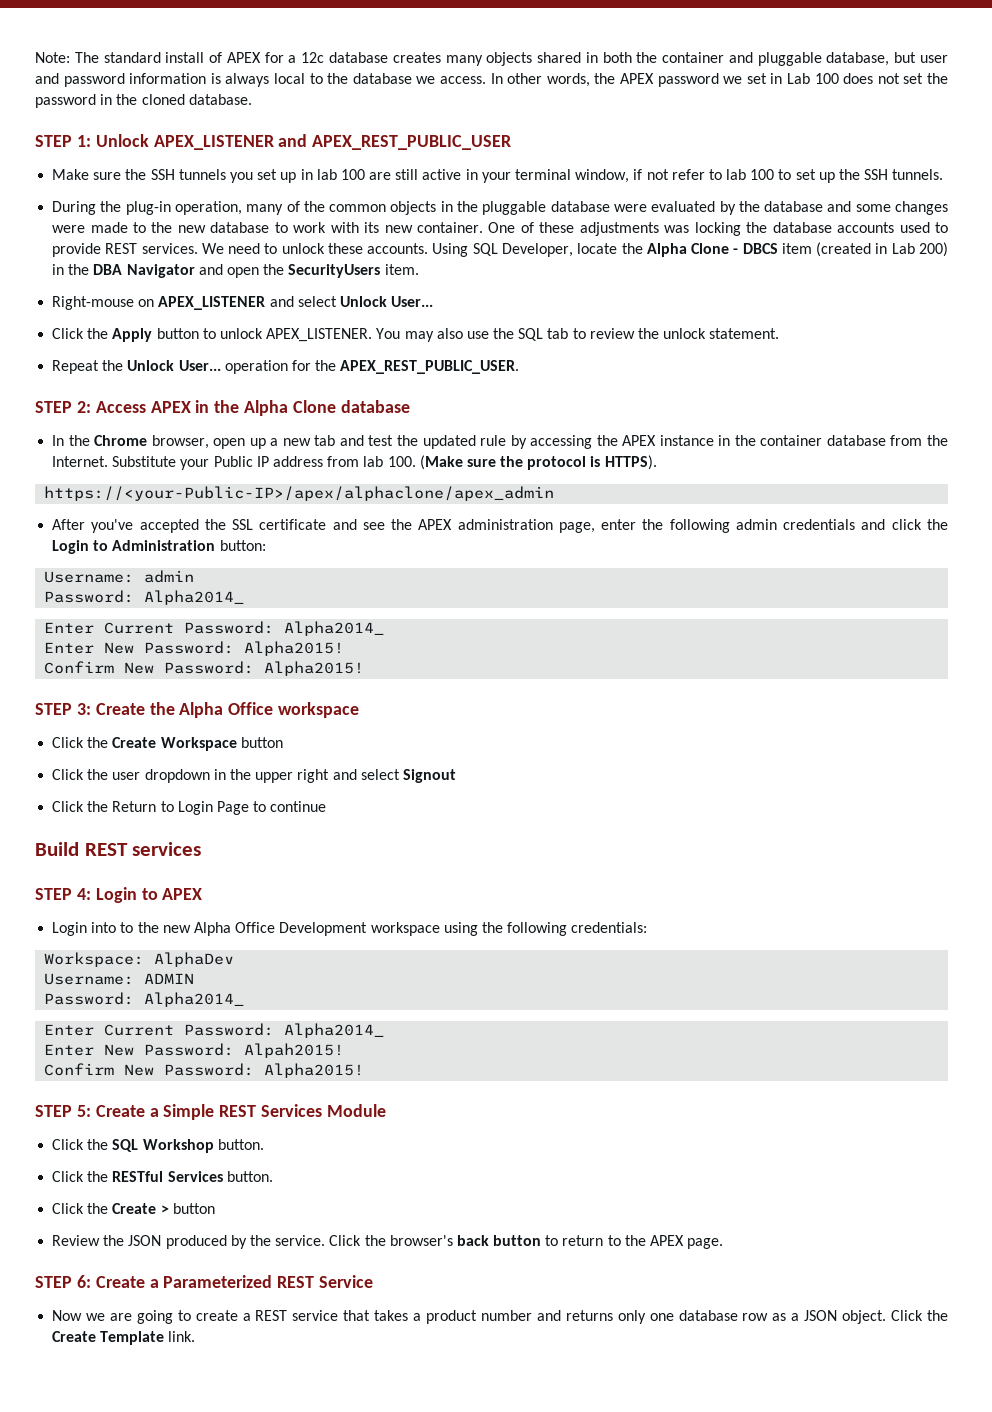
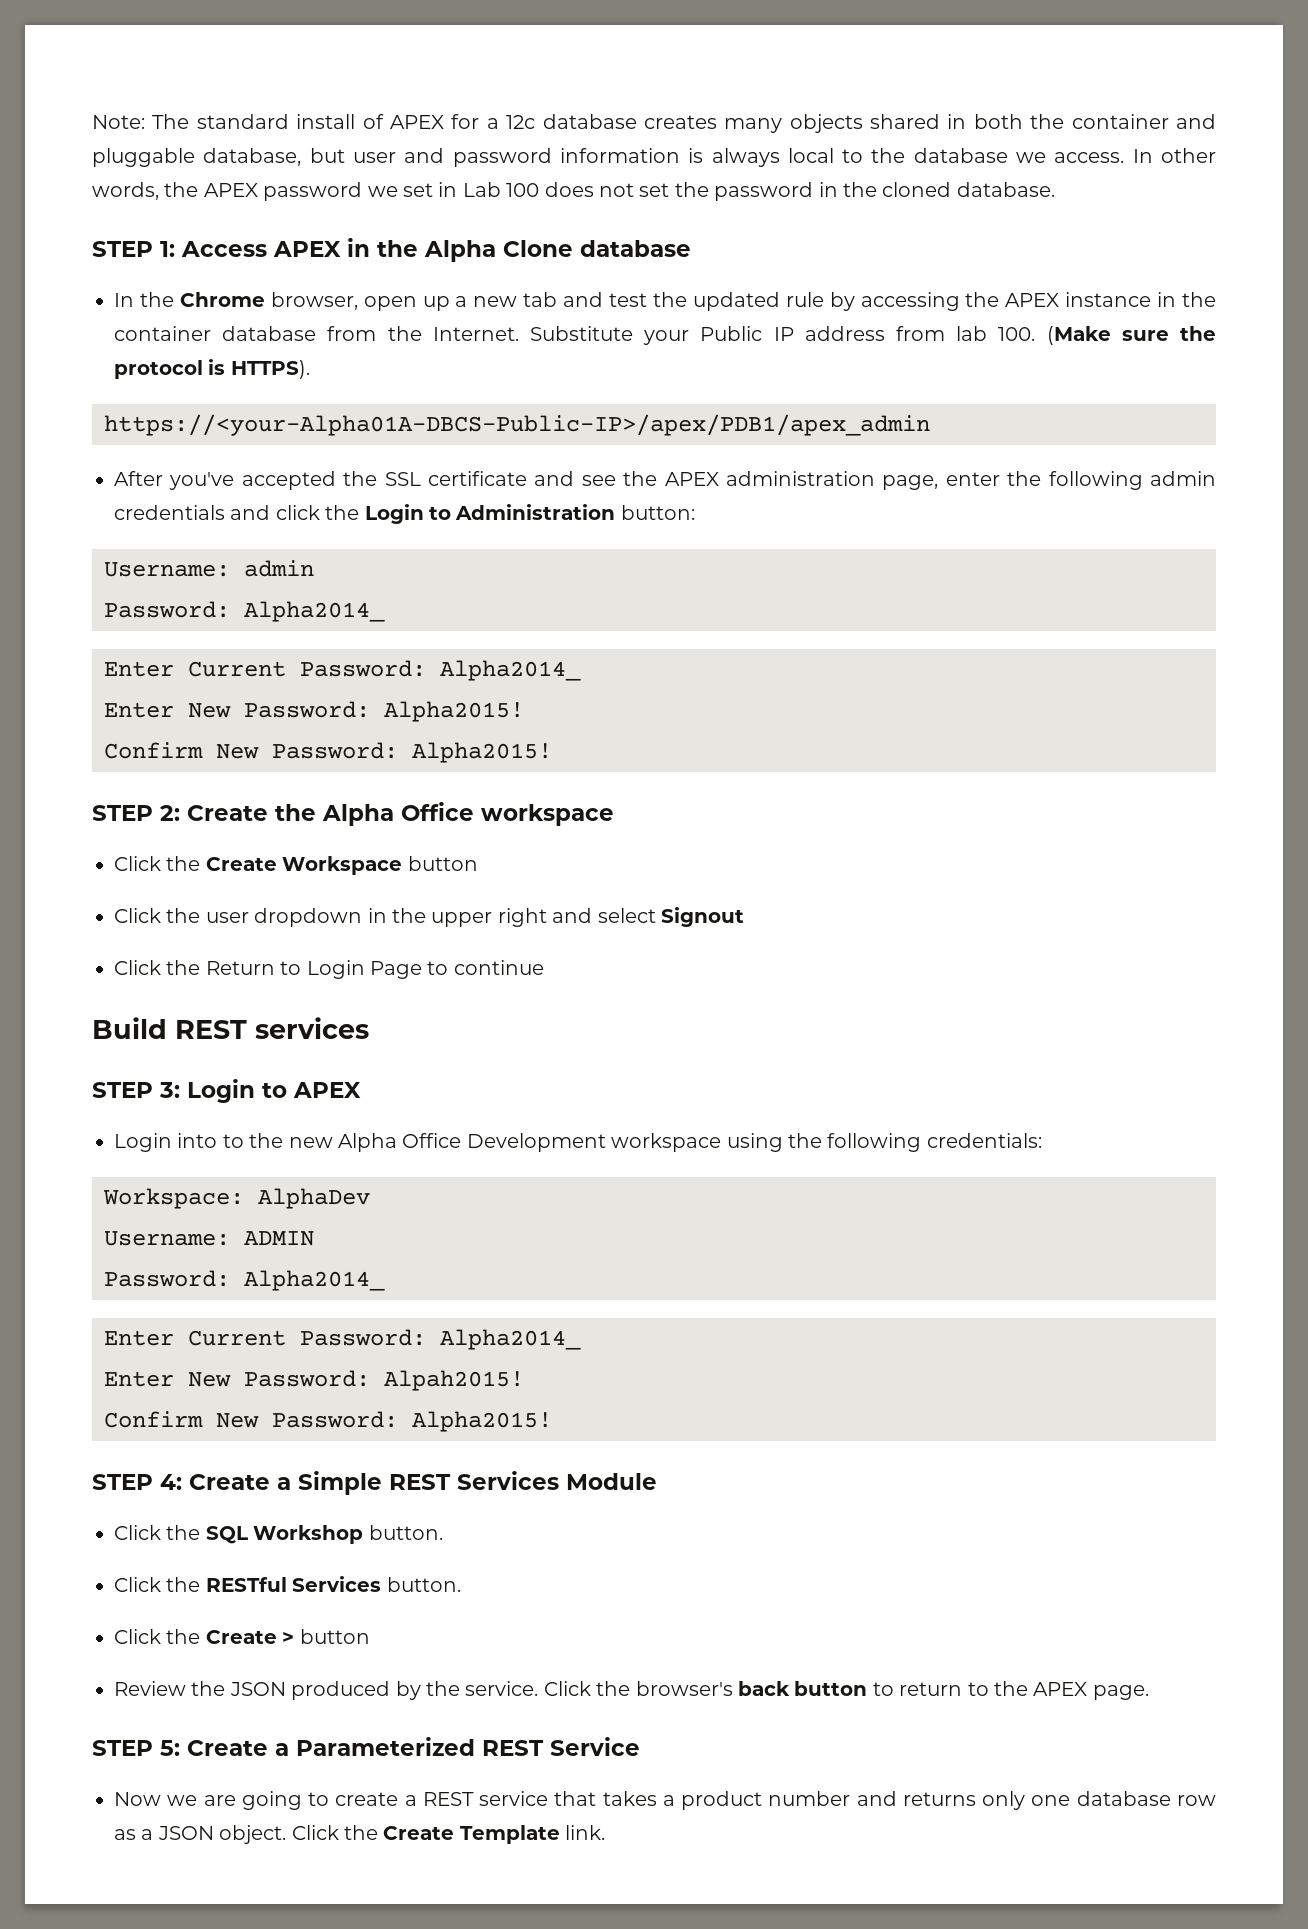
- STEP 1: Unlock APEX_LISTENER and APEX_REST_PUBLIC_USER
- Make sure the SSH tunnels you set up in lab 100 are still active in your terminal window, if not refer to lab 100 to set up the SSH tunnels.
- During the plug-in operation, many of the common objects in the pluggable database were evaluated by the database and some changes were made to the new database to work with its new container. One of these adjustments was locking the database accounts used to provide REST services. We need to unlock these accounts. Using SQL Developer, locate the Alpha Clone - DBCS item (created in Lab 200) in the DBA Navigator and open the SecurityUsers item.
- Right-mouse on APEX_LISTENER and select Unlock User...
- Click the Apply button to unlock APEX_LISTENER. You may also use the SQL tab to review the unlock statement.
- Repeat the Unlock User... operation for the APEX_REST_PUBLIC_USER.
- STEP 2: Access APEX in the Alpha Clone database
+ STEP 1: Access APEX in the Alpha Clone database
- https://<your-Public-IP>/apex/alphaclone/apex_admin
+ https://<your-Alpha01A-DBCS-Public-IP>/apex/PDB1/apex_admin
- STEP 3: Create the Alpha Office workspace
+ STEP 2: Create the Alpha Office workspace
- STEP 4: Login to APEX
+ STEP 3: Login to APEX
- STEP 5: Create a Simple REST Services Module
+ STEP 4: Create a Simple REST Services Module
- STEP 6: Create a Parameterized REST Service
+ STEP 5: Create a Parameterized REST Service

